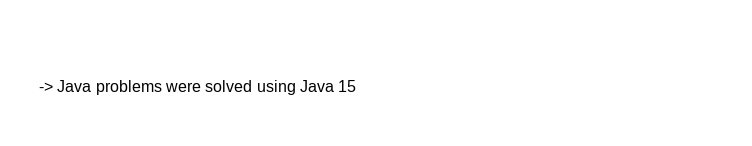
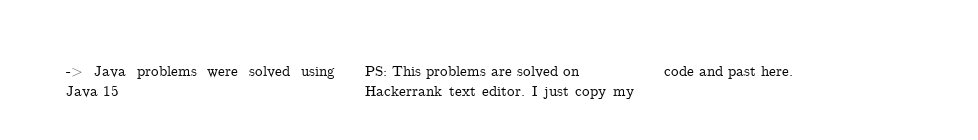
+ PS: This problems are solved on Hackerrank text editor. I just copy my code and past here.

